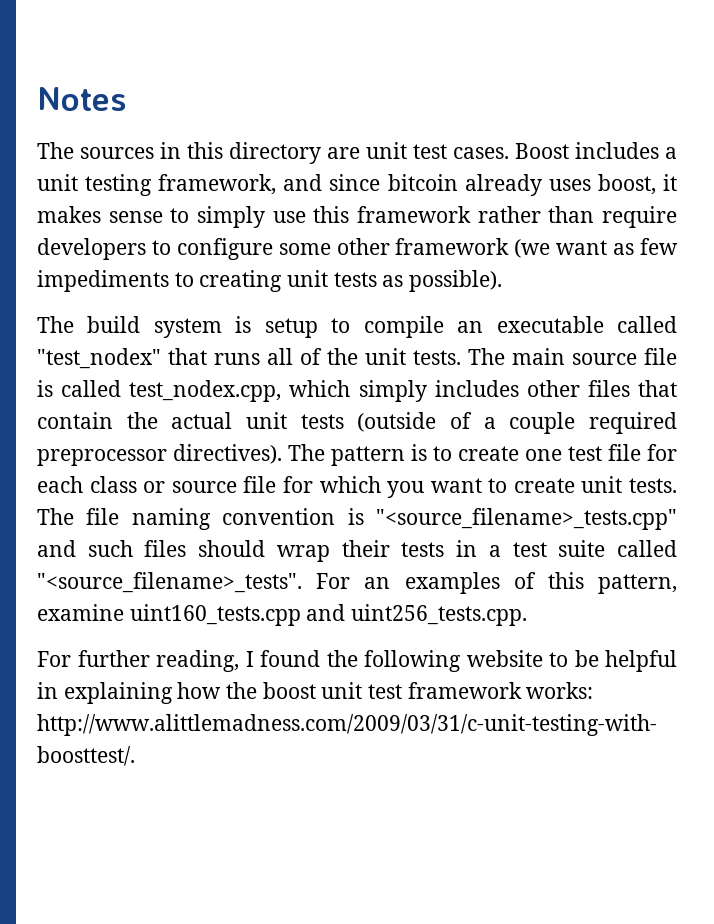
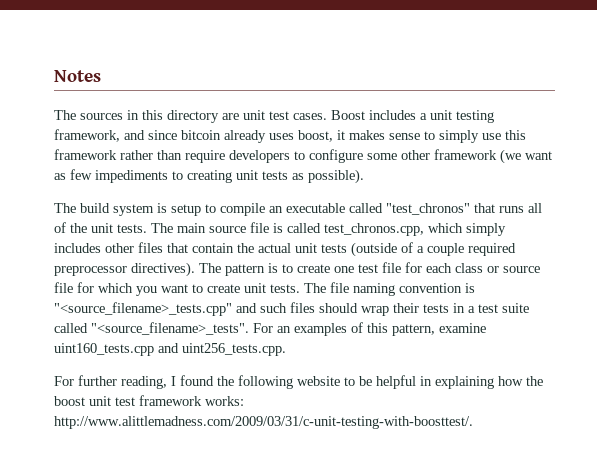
- The build system is setup to compile an executable called "test_nodex" that runs all of the unit tests.
+ The build system is setup to compile an executable called "test_chronos" that runs all of the unit tests.
- The main source file is called test_nodex.cpp, which simply includes other files that contain the actual unit tests (outside of a couple required preprocessor directives).
+ The main source file is called test_chronos.cpp, which simply includes other files that contain the actual unit tests (outside of a couple required preprocessor directives).

